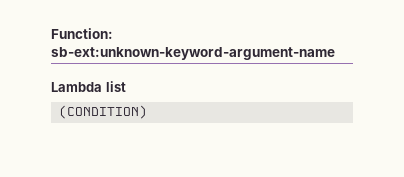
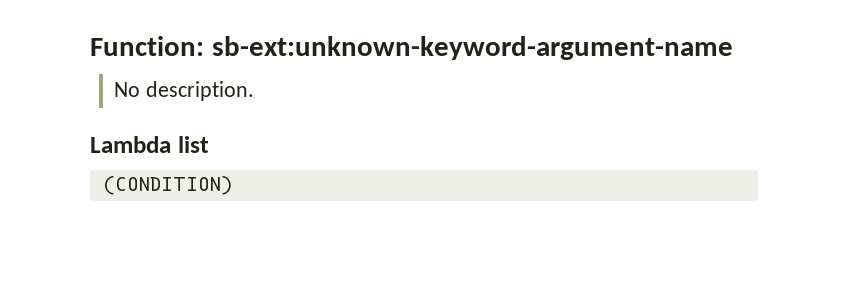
+ No description.

